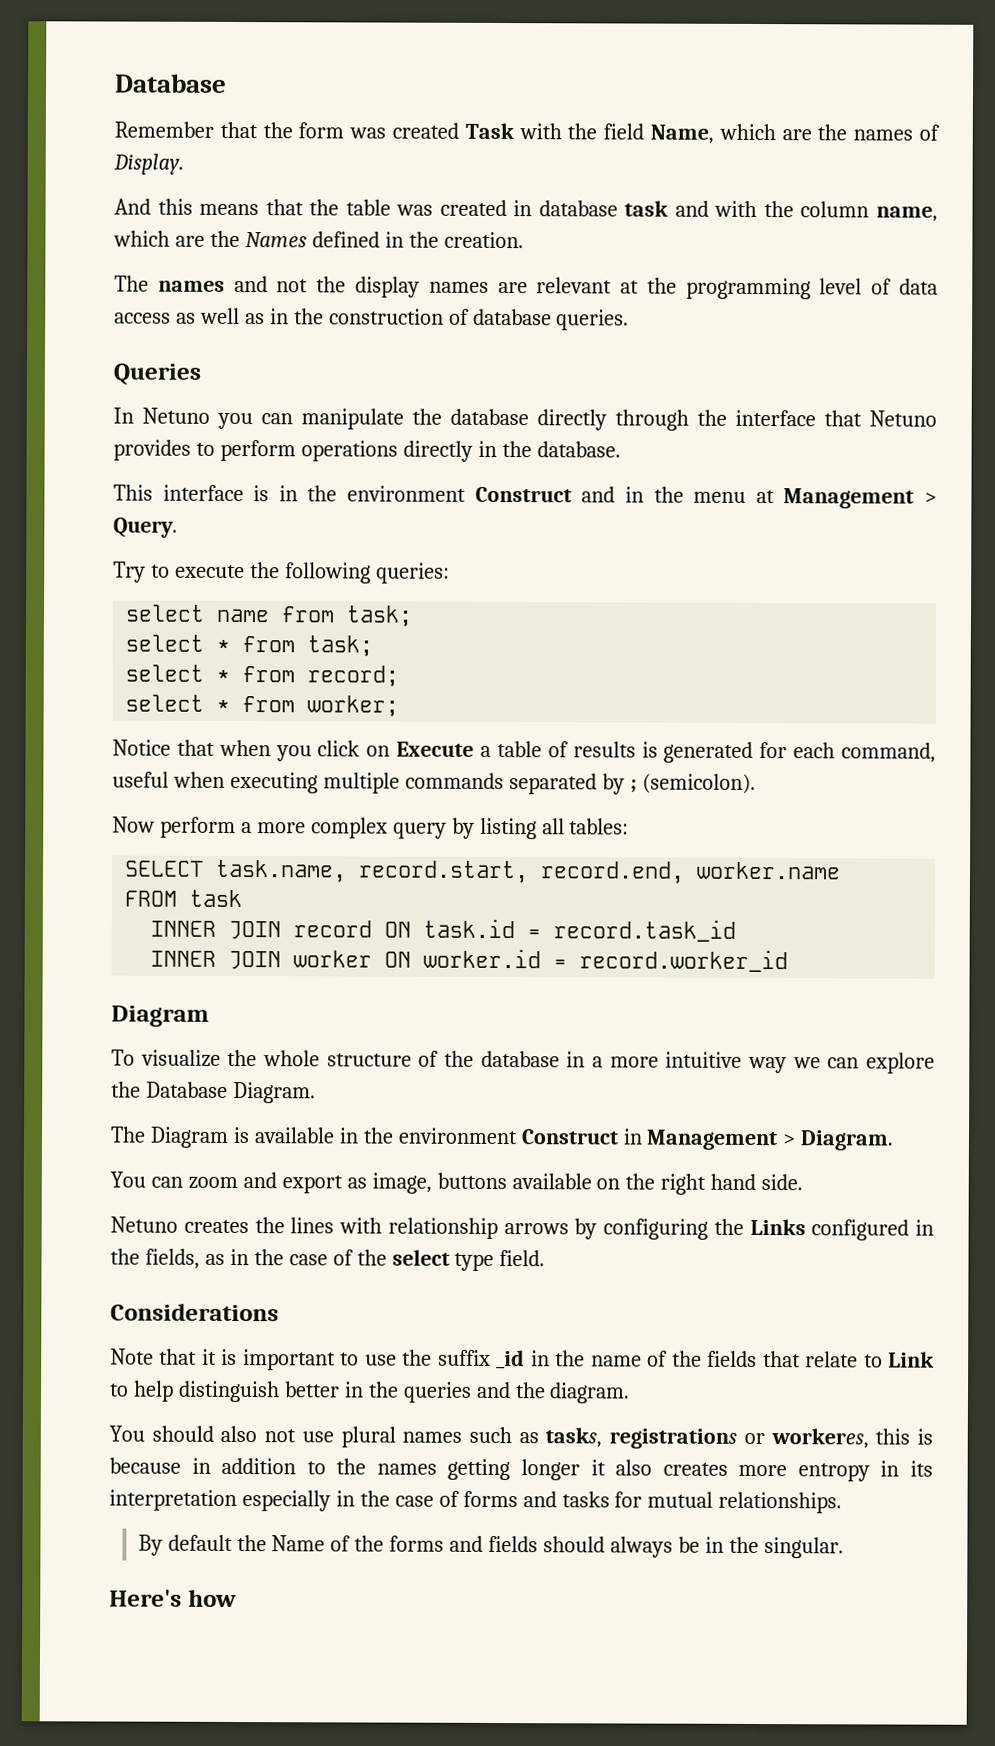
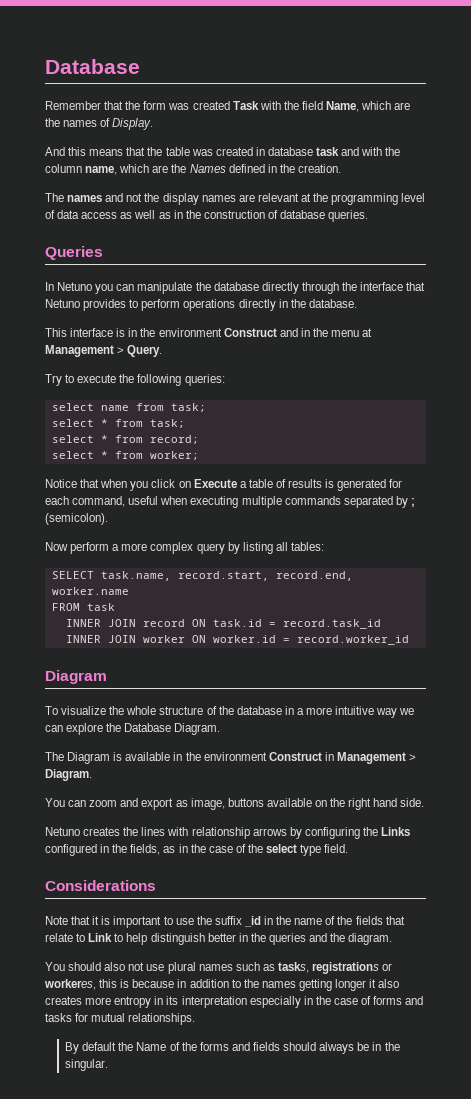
- Here's how

